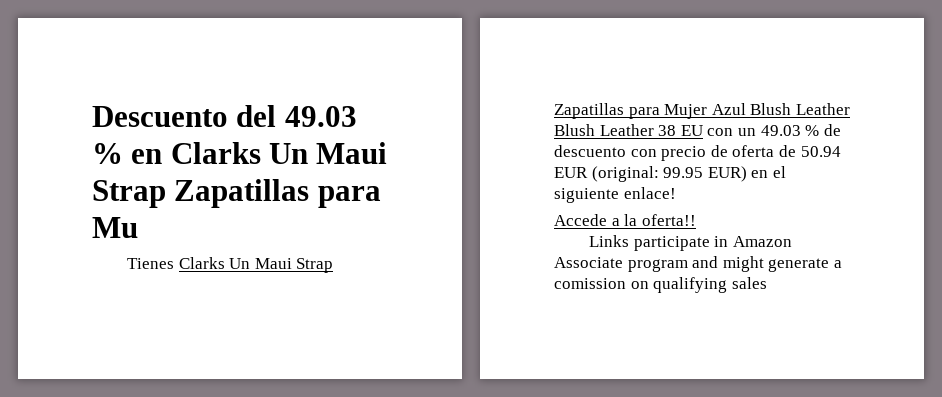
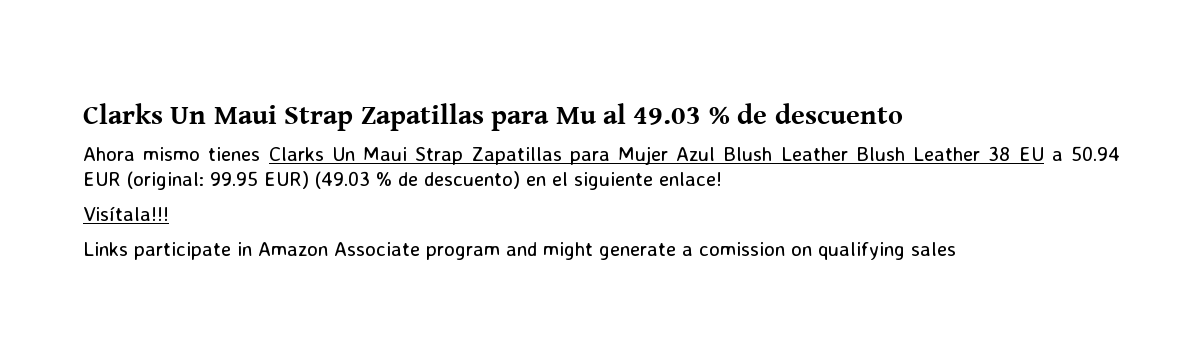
- Descuento del 49.03 % en Clarks Un Maui Strap Zapatillas para Mu
- Tienes Clarks Un Maui Strap Zapatillas para Mujer Azul Blush Leather Blush Leather 38 EU con un 49.03 % de descuento con precio de oferta de 50.94 EUR (original: 99.95 EUR) en el siguiente enlace!
+ Clarks Un Maui Strap Zapatillas para Mu al 49.03 % de descuento
+ Ahora mismo tienes Clarks Un Maui Strap Zapatillas para Mujer Azul Blush Leather Blush Leather 38 EU a 50.94 EUR (original: 99.95 EUR) (49.03 % de descuento) en el siguiente enlace!
- Accede a la oferta!!
+ Visítala!!!

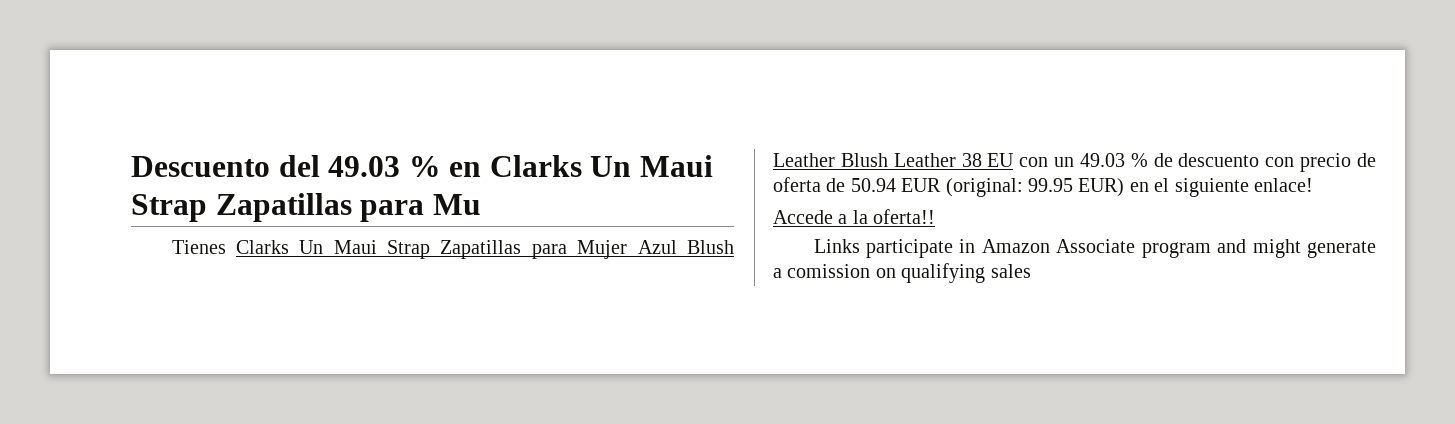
- Clarks Un Maui Strap Zapatillas para Mu al 49.03 % de descuento
- Ahora mismo tienes Clarks Un Maui Strap Zapatillas para Mujer Azul Blush Leather Blush Leather 38 EU a 50.94 EUR (original: 99.95 EUR) (49.03 % de descuento) en el siguiente enlace!
+ Descuento del 49.03 % en Clarks Un Maui Strap Zapatillas para Mu
+ Tienes Clarks Un Maui Strap Zapatillas para Mujer Azul Blush Leather Blush Leather 38 EU con un 49.03 % de descuento con precio de oferta de 50.94 EUR (original: 99.95 EUR) en el siguiente enlace!
- Visítala!!!
+ Accede a la oferta!!

